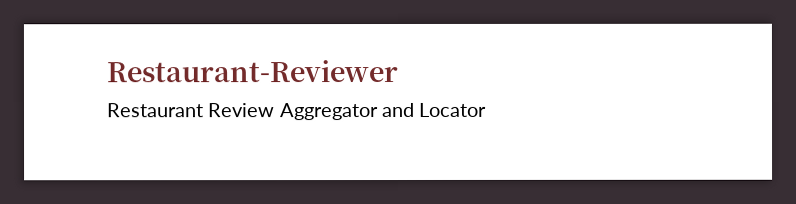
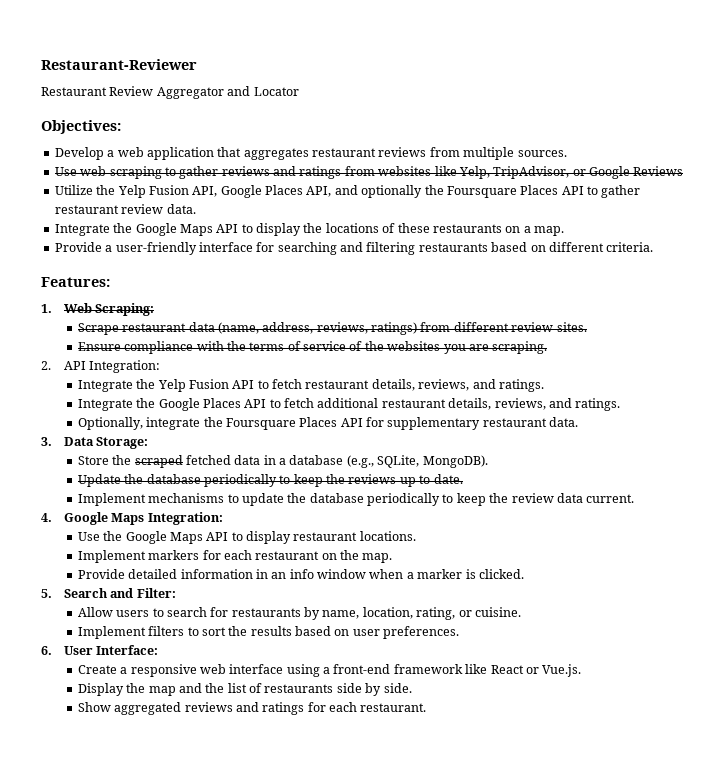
+ Objectives:
+ Develop a web application that aggregates restaurant reviews from multiple sources.
+ Use web scraping to gather reviews and ratings from websites like Yelp, TripAdvisor, or Google Reviews
+ Utilize the Yelp Fusion API, Google Places API, and optionally the Foursquare Places API to gather restaurant review data.
+ Integrate the Google Maps API to display the locations of these restaurants on a map.
+ Provide a user-friendly interface for searching and filtering restaurants based on different criteria.
+ Features:
+ 1. Web Scraping:
+ Scrape restaurant data (name, address, reviews, ratings) from different review sites.
+ Ensure compliance with the terms of service of the websites you are scraping.
+ 2. API Integration:
+ Integrate the Yelp Fusion API to fetch restaurant details, reviews, and ratings.
+ Integrate the Google Places API to fetch additional restaurant details, reviews, and ratings.
+ Optionally, integrate the Foursquare Places API for supplementary restaurant data.
+ 3. Data Storage:
+ Store the scraped fetched data in a database (e.g., SQLite, MongoDB).
+ Update the database periodically to keep the reviews up to date.
+ Implement mechanisms to update the database periodically to keep the review data current.
+ 4. Google Maps Integration:
+ Use the Google Maps API to display restaurant locations.
+ Implement markers for each restaurant on the map.
+ Provide detailed information in an info window when a marker is clicked.
+ 5. Search and Filter:
+ Allow users to search for restaurants by name, location, rating, or cuisine.
+ Implement filters to sort the results based on user preferences.
+ 6. User Interface:
+ Create a responsive web interface using a front-end framework like React or Vue.js.
+ Display the map and the list of restaurants side by side.
+ Show aggregated reviews and ratings for each restaurant.

